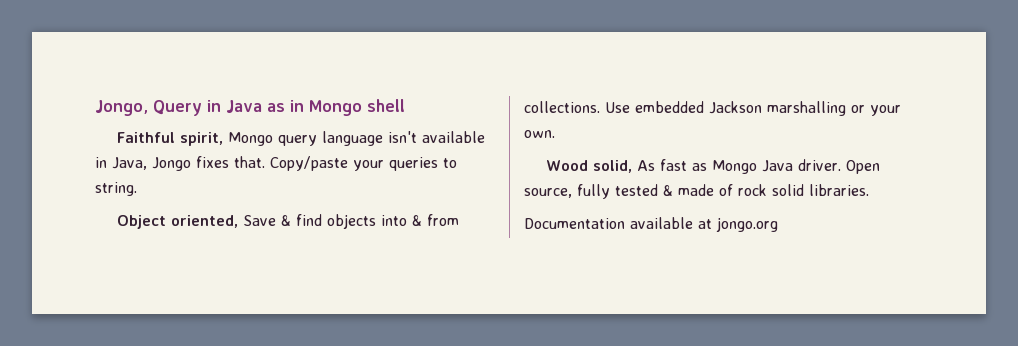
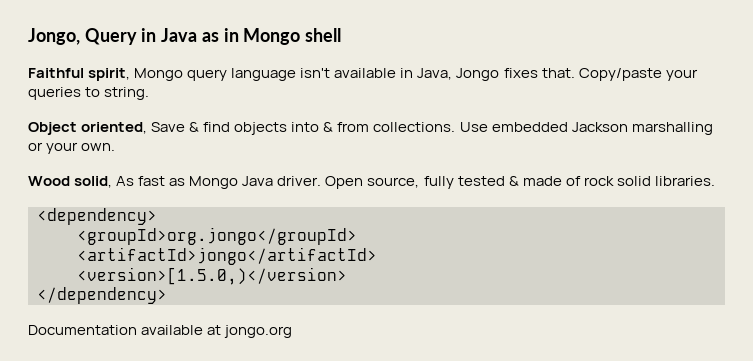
+ <dependency>
+ <groupId>org.jongo</groupId>
+ <artifactId>jongo</artifactId>
+ <version>[1.5.0,)</version>
+ </dependency>

